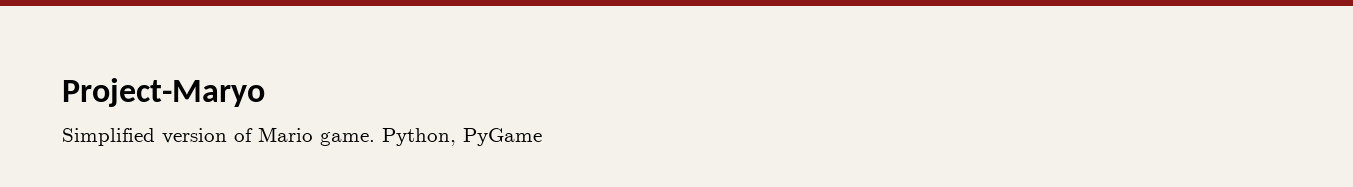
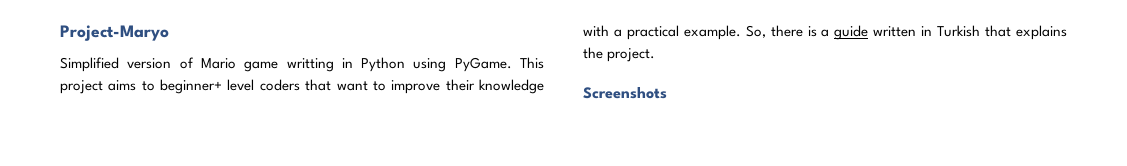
- Simplified version of Mario game. Python, PyGame
+ Simplified version of Mario game writting in Python using PyGame. This project aims to beginner+ level coders that want to improve their knowledge with a practical example. So, there is a guide written in Turkish that explains the project.
+ Screenshots

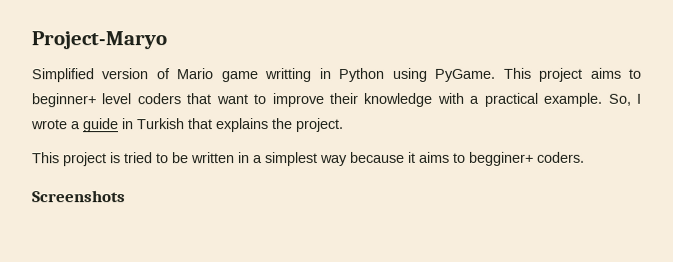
- So, there is a guide written in Turkish that explains the project.
+ So, I wrote a guide in Turkish that explains the project.
+ This project is tried to be written in a simplest way because it aims to begginer+ coders.

